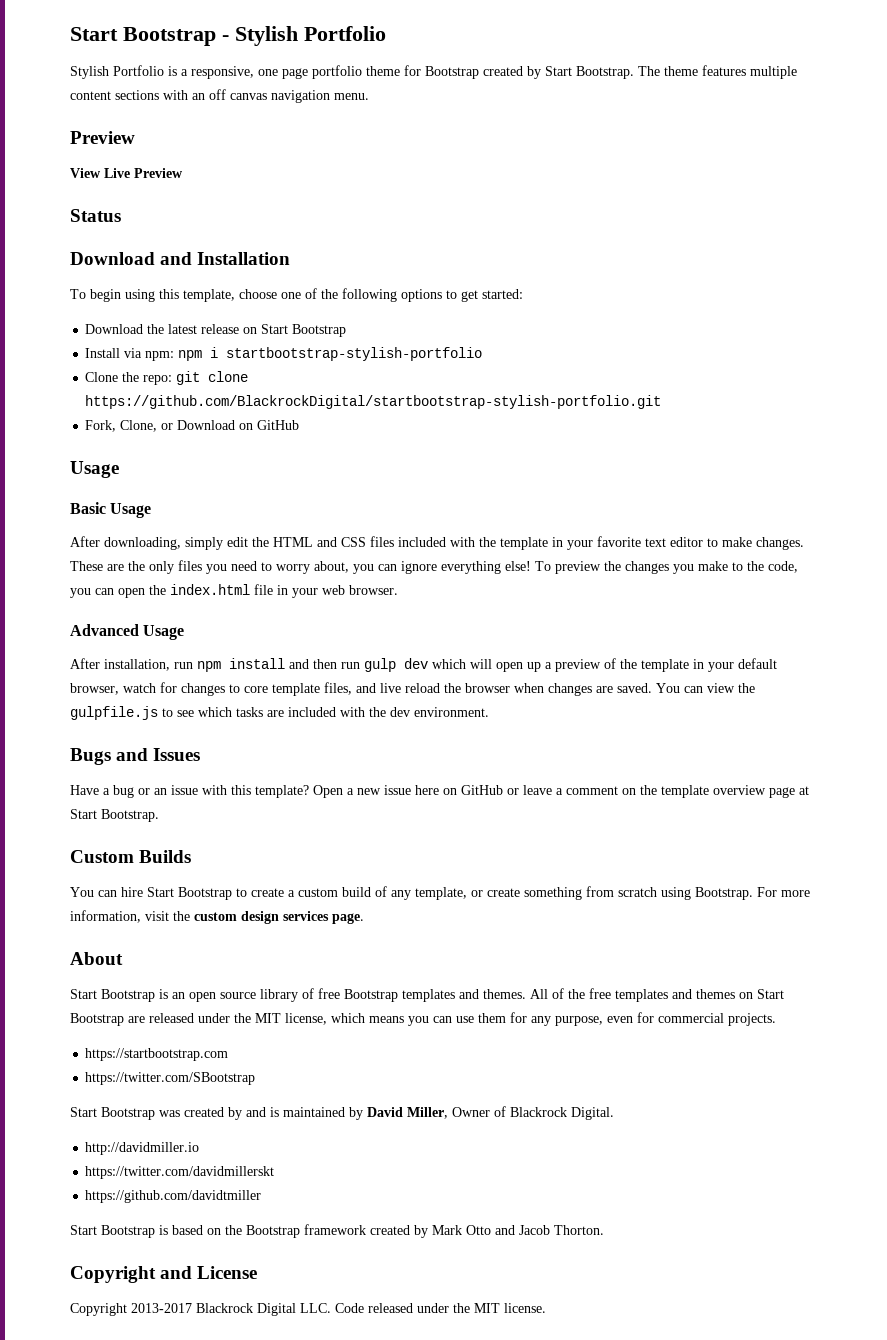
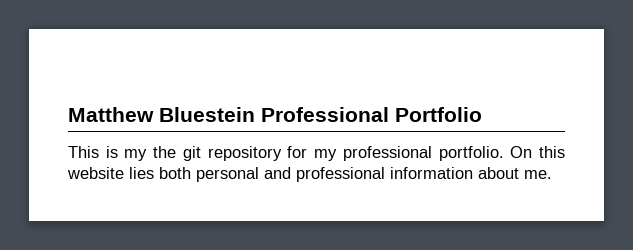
- Start Bootstrap - Stylish Portfolio
- Stylish Portfolio is a responsive, one page portfolio theme for Bootstrap created by Start Bootstrap. The theme features multiple content sections with an off canvas navigation menu.
- Preview
- View Live Preview
- Status
- Download and Installation
- To begin using this template, choose one of the following options to get started:
- Download the latest release on Start Bootstrap
- Install via npm: npm i startbootstrap-stylish-portfolio
- Clone the repo: git clone https://github.com/BlackrockDigital/startbootstrap-stylish-portfolio.git
- Fork, Clone, or Download on GitHub
- Usage
- Basic Usage
- After downloading, simply edit the HTML and CSS files included with the template in your favorite text editor to make changes. These are the only files you need to worry about, you can ignore everything else! To preview the changes you make to the code, you can open the index.html file in your web browser.
- Advanced Usage
- After installation, run npm install and then run gulp dev which will open up a preview of the template in your default browser, watch for changes to core template files, and live reload the browser when changes are saved. You can view the gulpfile.js to see which tasks are included with the dev environment.
- Bugs and Issues
- Have a bug or an issue with this template? Open a new issue here on GitHub or leave a comment on the template overview page at Start Bootstrap.
- Custom Builds
- You can hire Start Bootstrap to create a custom build of any template, or create something from scratch using Bootstrap. For more information, visit the custom design services page.
- About
- Start Bootstrap is an open source library of free Bootstrap templates and themes. All of the free templates and themes on Start Bootstrap are released under the MIT license, which means you can use them for any purpose, even for commercial projects.
- https://startbootstrap.com
- https://twitter.com/SBootstrap
- Start Bootstrap was created by and is maintained by David Miller, Owner of Blackrock Digital.
- http://davidmiller.io
- https://twitter.com/davidmillerskt
- https://github.com/davidtmiller
- Start Bootstrap is based on the Bootstrap framework created by Mark Otto and Jacob Thorton.
- Copyright and License
- Copyright 2013-2017 Blackrock Digital LLC. Code released under the MIT license.
+ Matthew Bluestein Professional Portfolio
+ This is my the git repository for my professional portfolio. On this website lies both personal and professional information about me.

